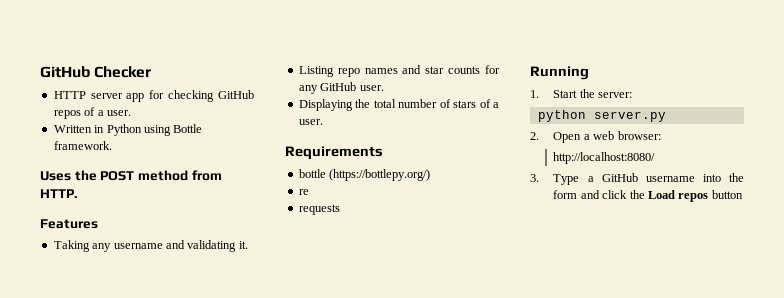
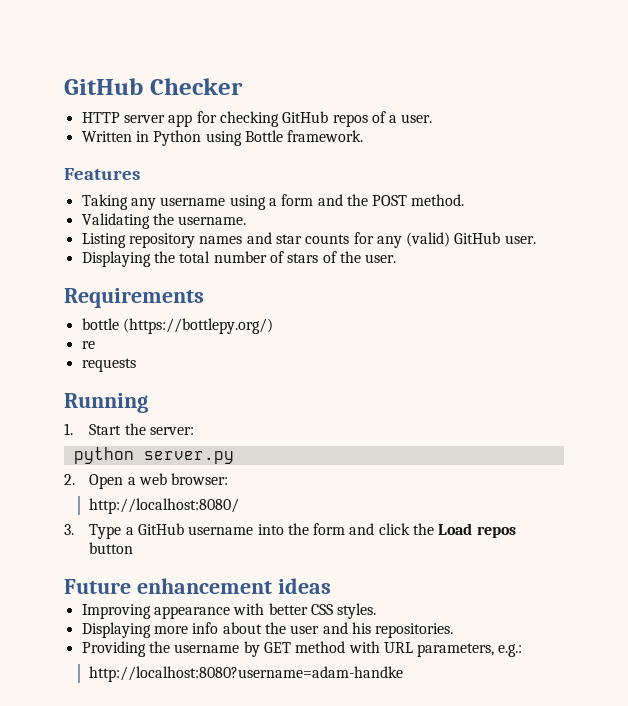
- Uses the POST method from HTTP.
  Features
- Taking any username and validating it.
+ Taking any username using a form and the POST method.
+ Validating the username.
- Listing repo names and star counts for any GitHub user.
+ Listing repository names and star counts for any (valid) GitHub user.
- Displaying the total number of stars of a user.
+ Displaying the total number of stars of the user.
+ Future enhancement ideas
+ Improving appearance with better CSS styles.
+ Displaying more info about the user and his repositories.
+ Providing the username by GET method with URL parameters, e.g.:
+ http://localhost:8080?username=adam-handke

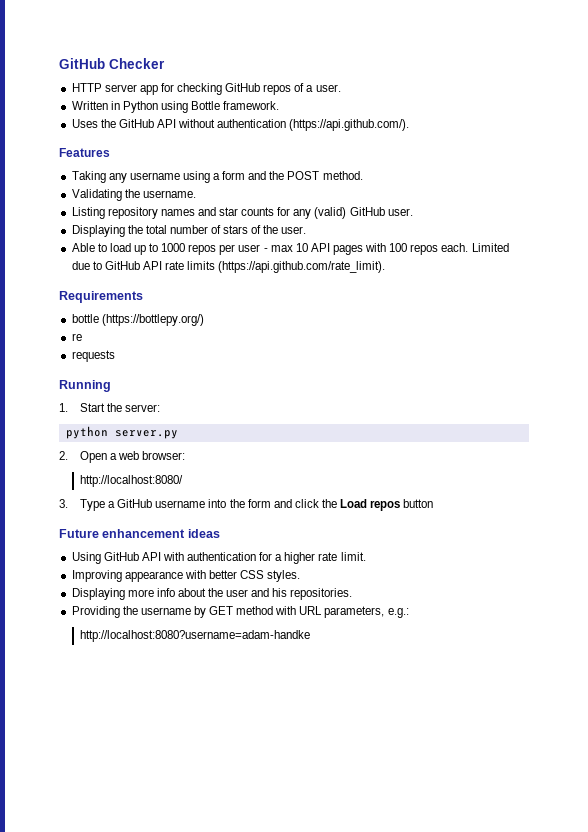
+ Uses the GitHub API without authentication (https://api.github.com/).
+ Able to load up to 1000 repos per user - max 10 API pages with 100 repos each. Limited due to GitHub API rate limits (https://api.github.com/rate_limit).
+ Using GitHub API with authentication for a higher rate limit.

